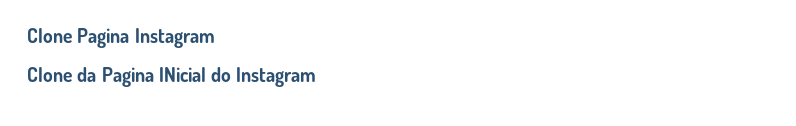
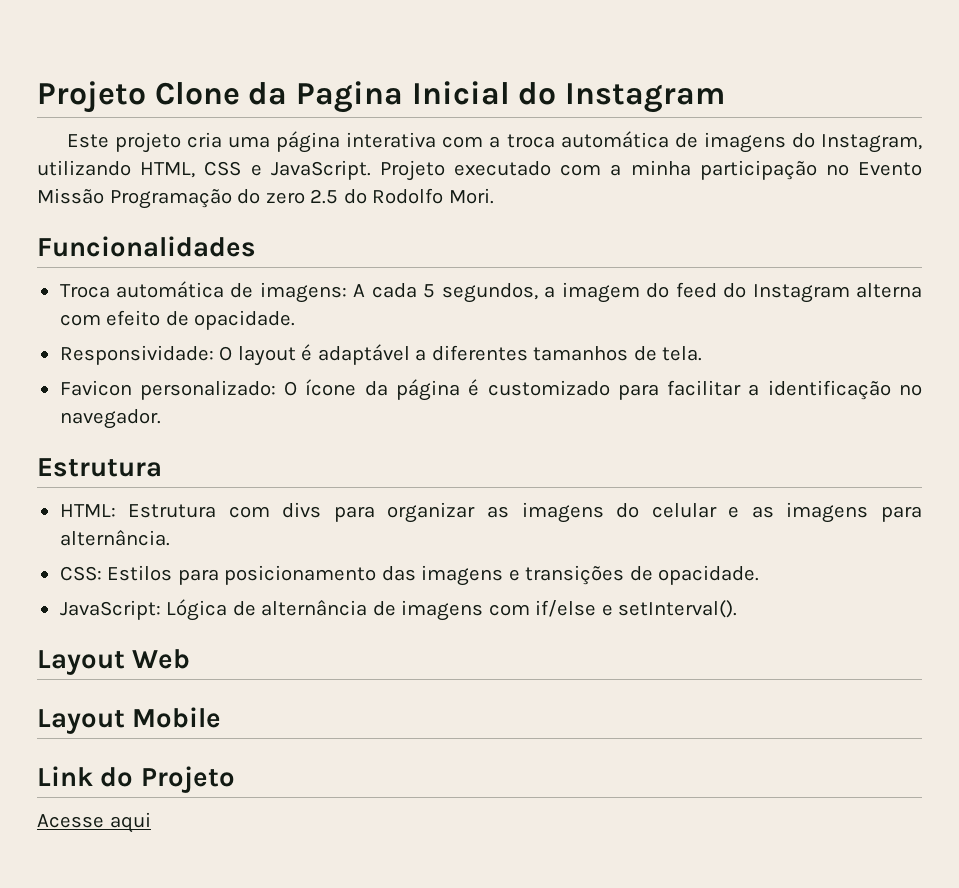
- Clone Pagina Instagram
- Clone da Pagina INicial do Instagram
+ Projeto Clone da Pagina Inicial do Instagram
+ Este projeto cria uma página interativa com a troca automática de imagens do Instagram, utilizando HTML, CSS e JavaScript. Projeto executado com a minha participação no Evento Missão Programação do zero 2.5 do Rodolfo Mori.
+ Funcionalidades
+ Troca automática de imagens: A cada 5 segundos, a imagem do feed do Instagram alterna com efeito de opacidade.
+ Responsividade: O layout é adaptável a diferentes tamanhos de tela.
+ Favicon personalizado: O ícone da página é customizado para facilitar a identificação no navegador.
+ Estrutura
+ HTML: Estrutura com divs para organizar as imagens do celular e as imagens para alternância.
+ CSS: Estilos para posicionamento das imagens e transições de opacidade.
+ JavaScript: Lógica de alternância de imagens com if/else e setInterval().
+ Layout Web
+ Layout Mobile
+ Link do Projeto
+ Acesse aqui

